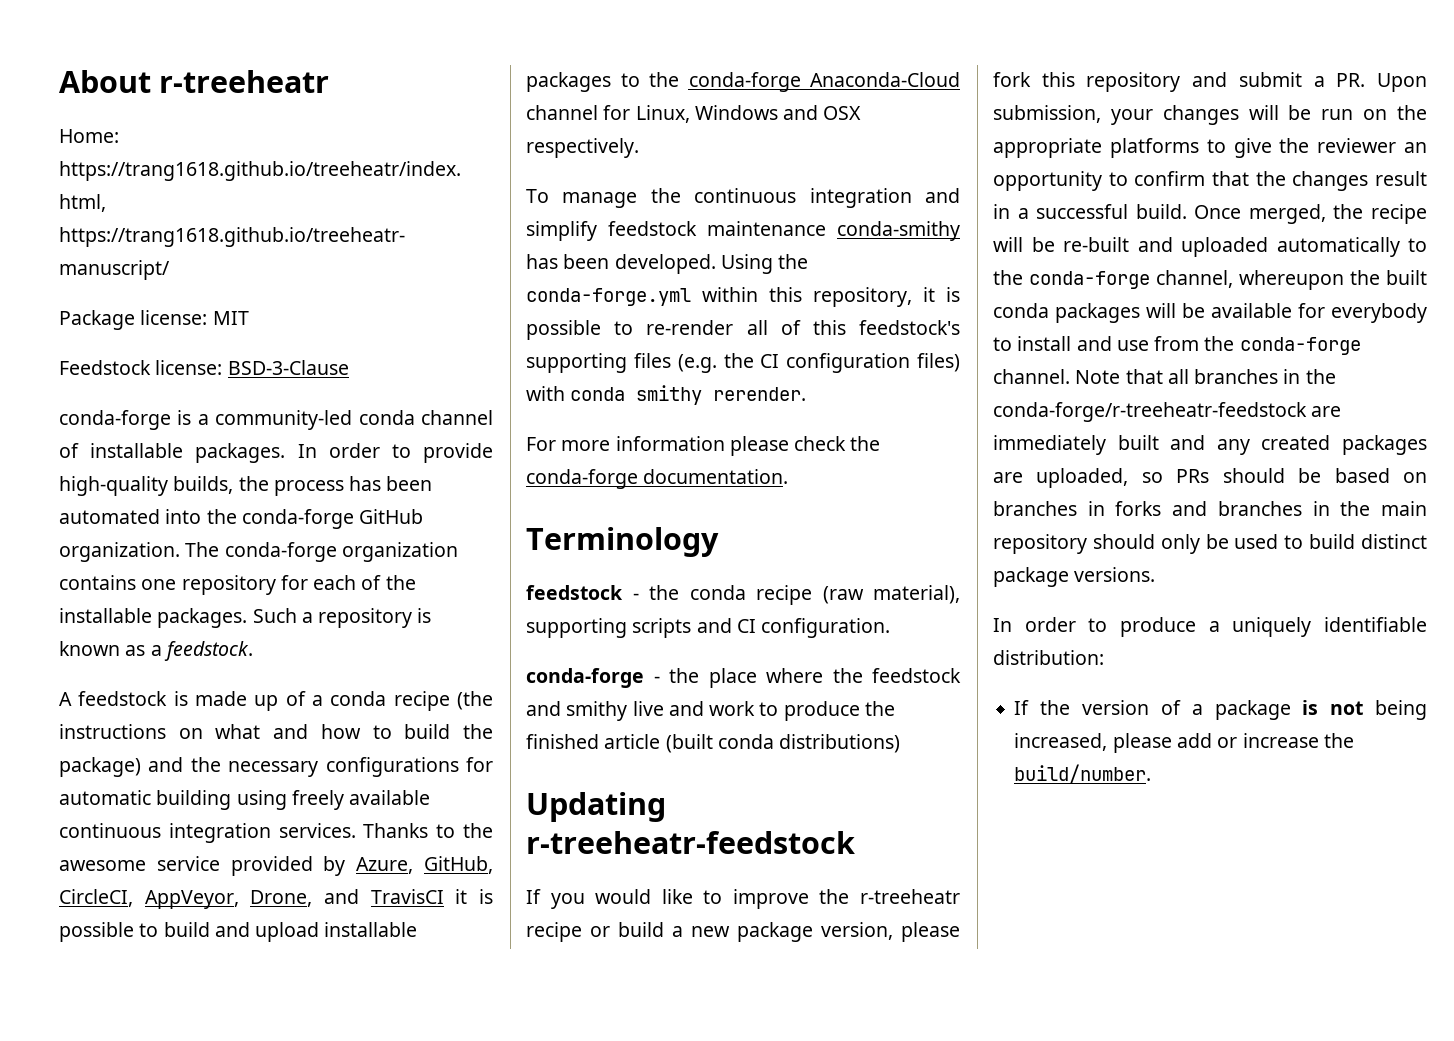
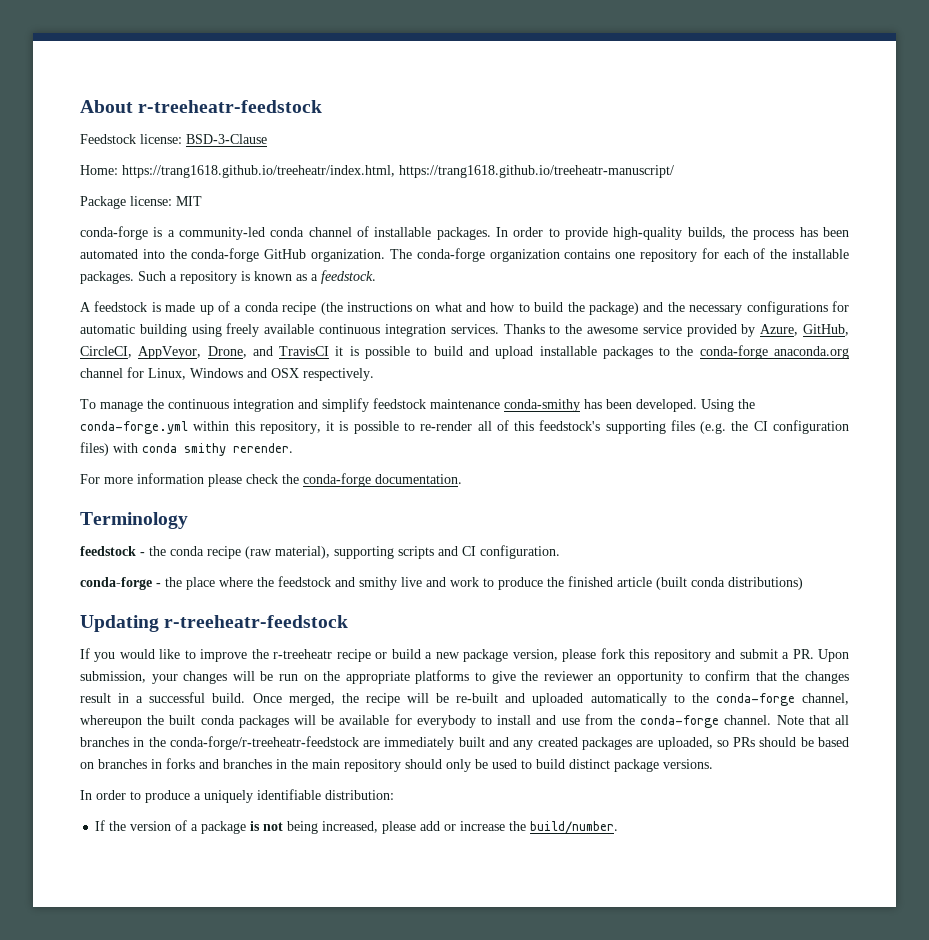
- About r-treeheatr
+ About r-treeheatr-feedstock
+ Feedstock license: BSD-3-Clause
- Feedstock license: BSD-3-Clause
- Thanks to the awesome service provided by Azure, GitHub, CircleCI, AppVeyor, Drone, and TravisCI it is possible to build and upload installable packages to the conda-forge Anaconda-Cloud channel for Linux, Windows and OSX respectively.
+ Thanks to the awesome service provided by Azure, GitHub, CircleCI, AppVeyor, Drone, and TravisCI it is possible to build and upload installable packages to the conda-forge anaconda.org channel for Linux, Windows and OSX respectively.

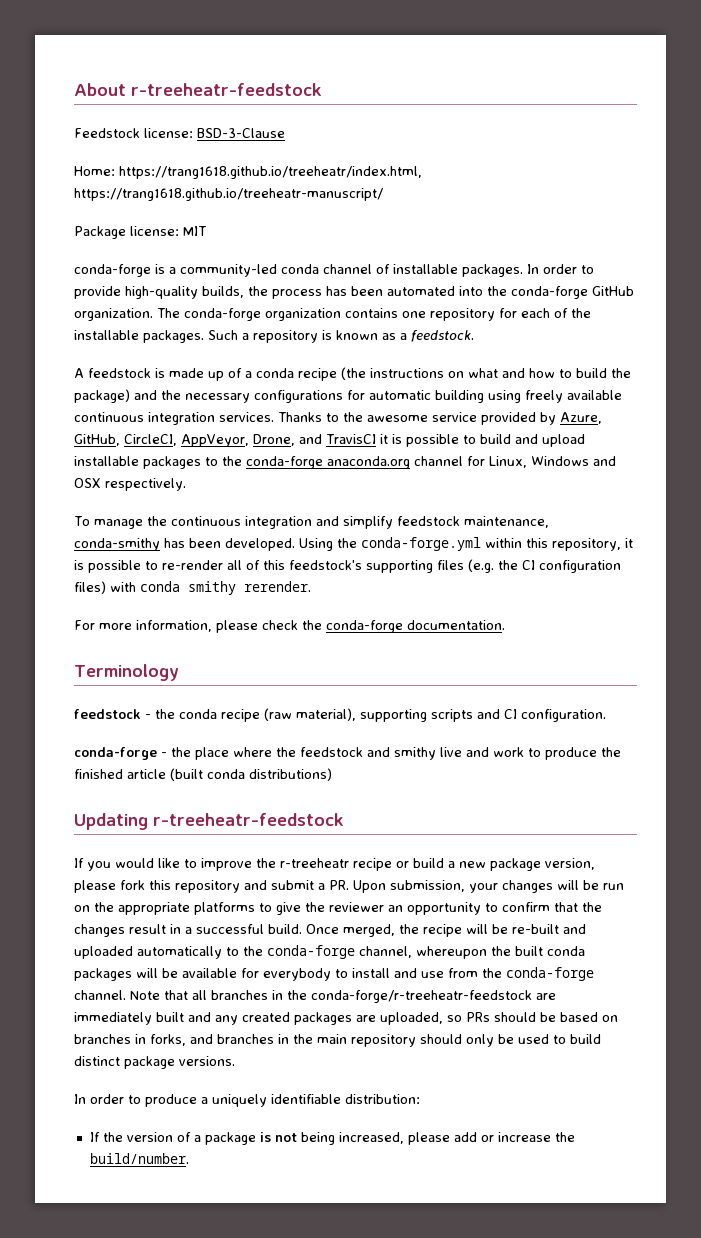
- To manage the continuous integration and simplify feedstock maintenance conda-smithy has been developed.
+ To manage the continuous integration and simplify feedstock maintenance, conda-smithy has been developed.
- For more information please check the conda-forge documentation.
+ For more information, please check the conda-forge documentation.
- Note that all branches in the conda-forge/r-treeheatr-feedstock are immediately built and any created packages are uploaded, so PRs should be based on branches in forks and branches in the main repository should only be used to build distinct package versions.
+ Note that all branches in the conda-forge/r-treeheatr-feedstock are immediately built and any created packages are uploaded, so PRs should be based on branches in forks, and branches in the main repository should only be used to build distinct package versions.

